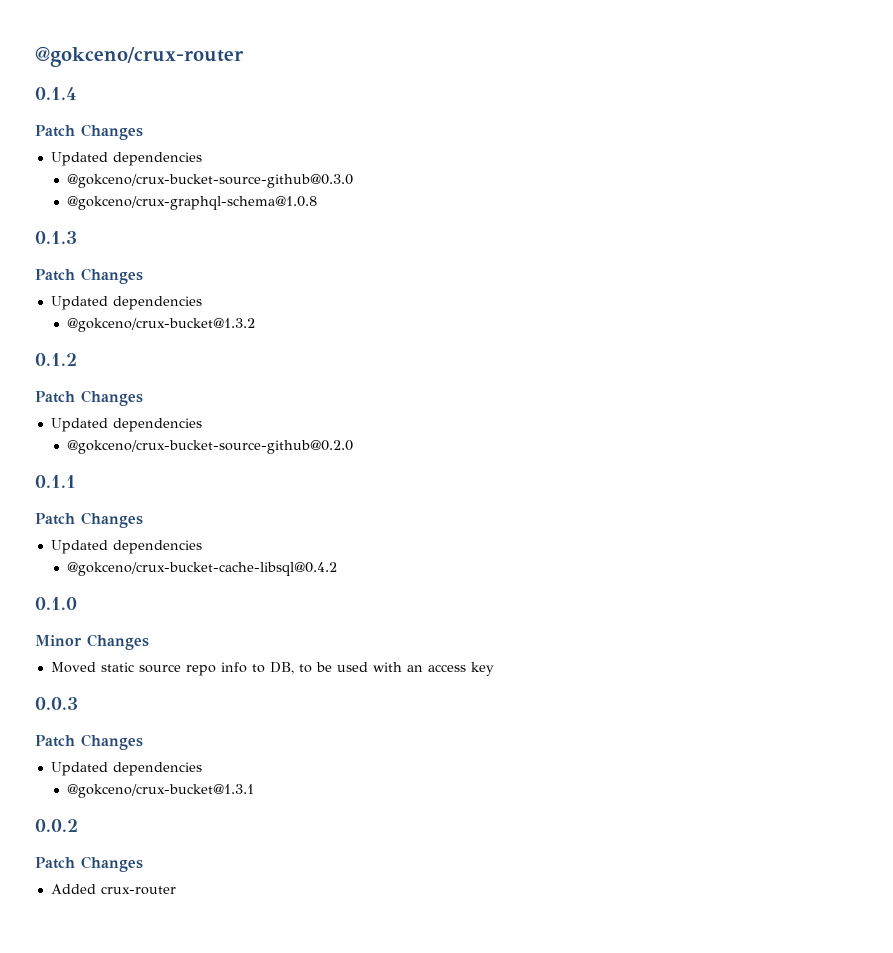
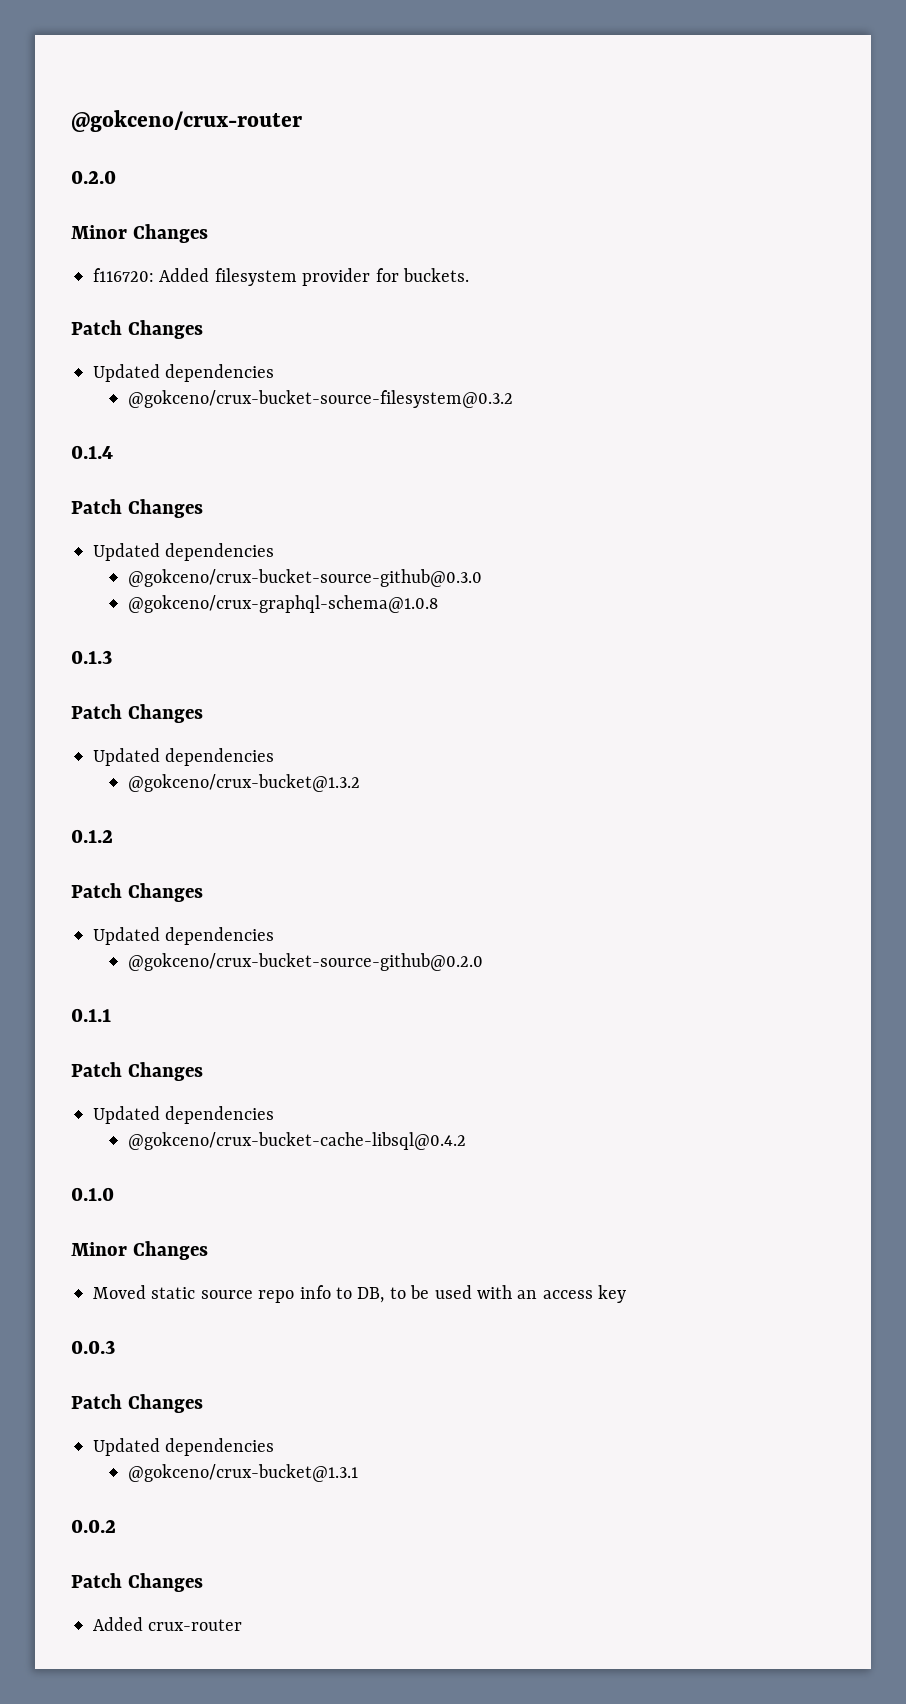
+ 0.2.0
+ Minor Changes
+ f116720: Added filesystem provider for buckets.
+ Patch Changes
+ Updated dependencies
+ @gokceno/crux-bucket-source-filesystem@0.3.2

